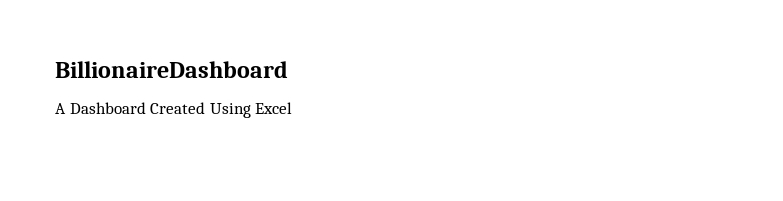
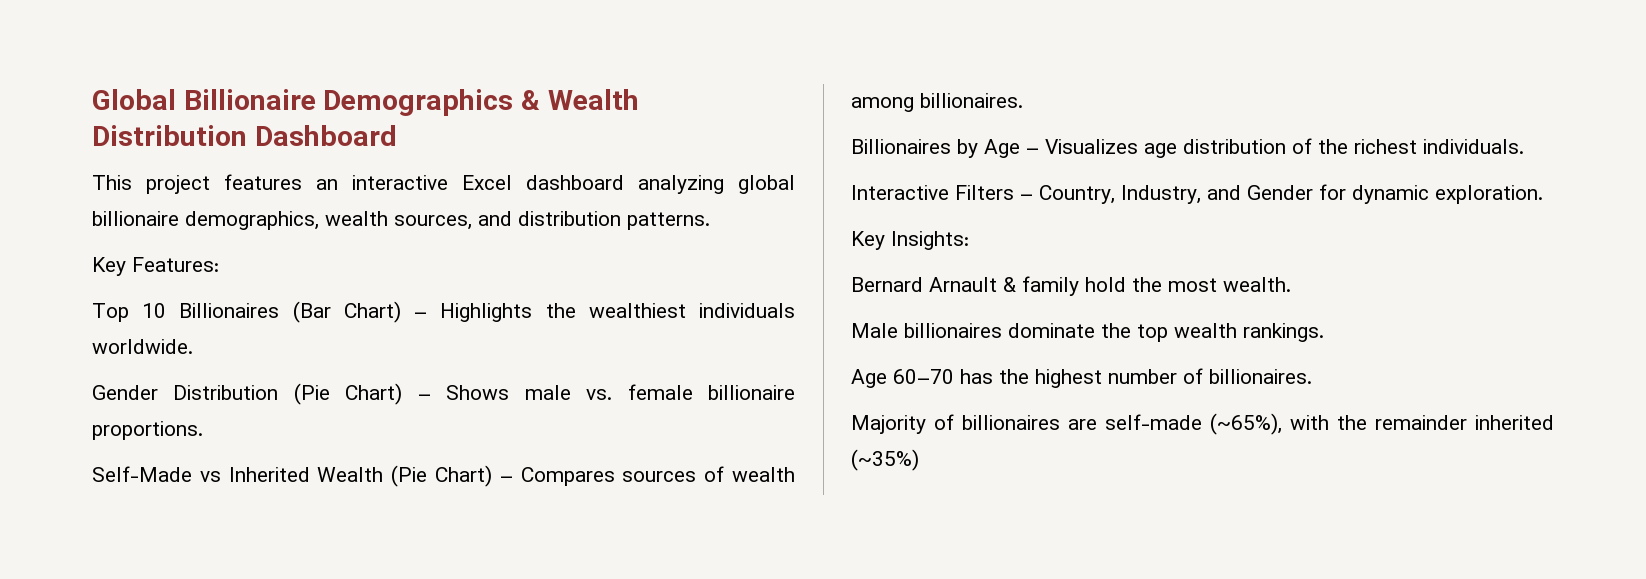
- BillionaireDashboard
- A Dashboard Created Using Excel
+ Global Billionaire Demographics & Wealth Distribution Dashboard
+ This project features an interactive Excel dashboard analyzing global billionaire demographics, wealth sources, and distribution patterns.
+ Key Features:
+ Top 10 Billionaires (Bar Chart) – Highlights the wealthiest individuals worldwide.
+ Gender Distribution (Pie Chart) – Shows male vs. female billionaire proportions.
+ Self-Made vs Inherited Wealth (Pie Chart) – Compares sources of wealth among billionaires.
+ Billionaires by Age – Visualizes age distribution of the richest individuals.
+ Interactive Filters – Country, Industry, and Gender for dynamic exploration.
+ Key Insights:
+ Bernard Arnault & family hold the most wealth.
+ Male billionaires dominate the top wealth rankings.
+ Age 60–70 has the highest number of billionaires.
+ Majority of billionaires are self-made (~65%), with the remainder inherited (~35%)

